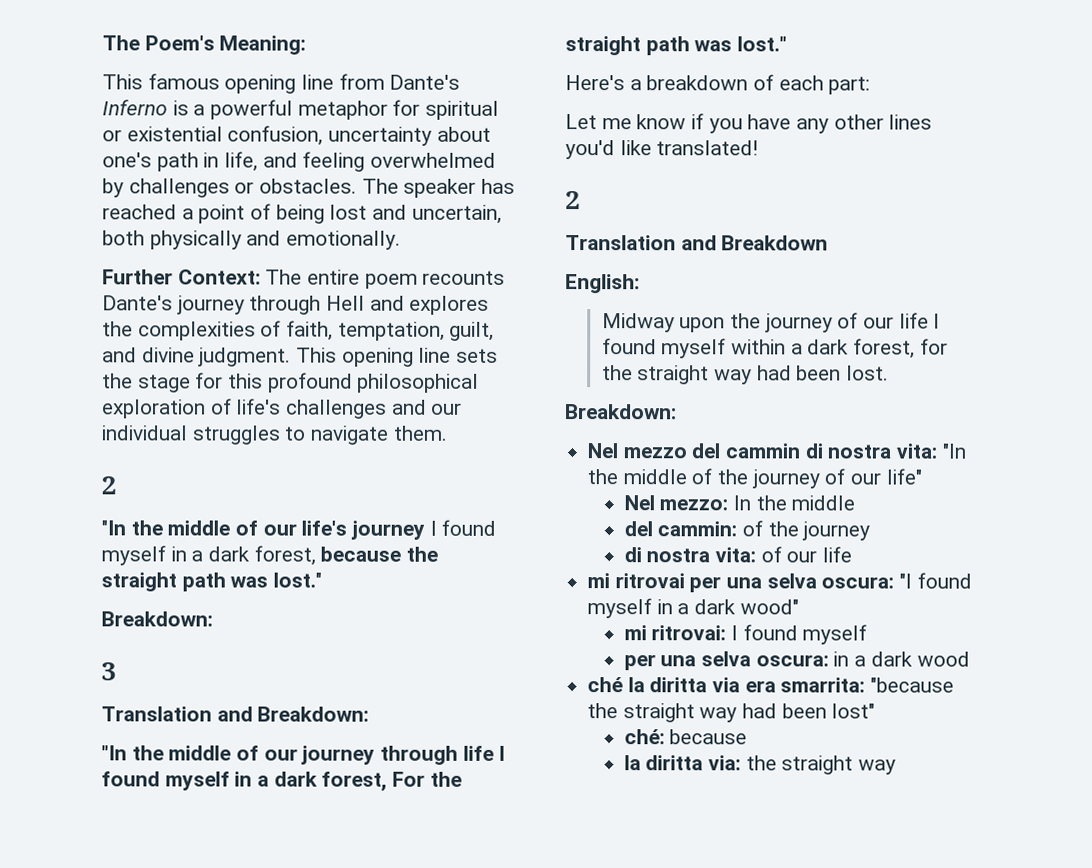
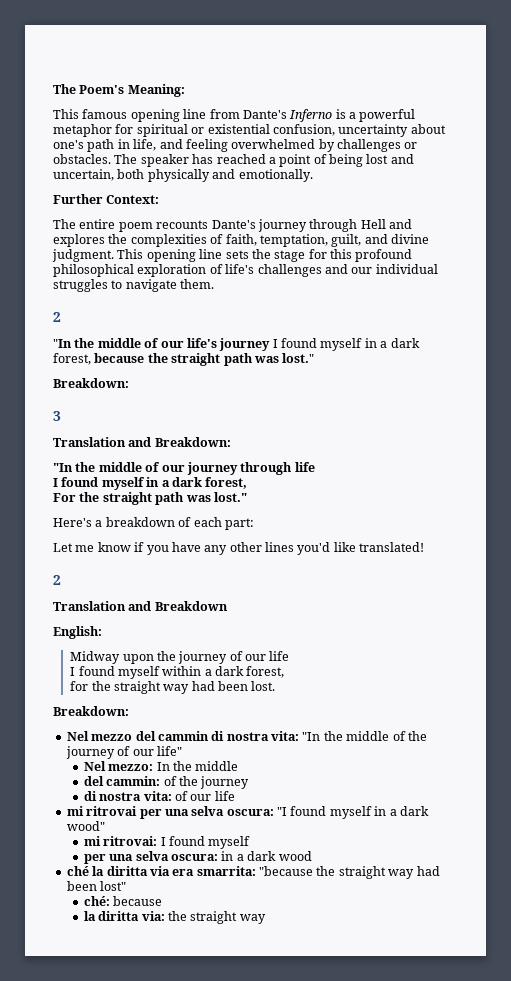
- Further Context: The entire poem recounts Dante's journey through Hell and explores the complexities of faith, temptation, guilt, and divine judgment.
+ Further Context:
+ The entire poem recounts Dante's journey through Hell and explores the complexities of faith, temptation, guilt, and divine judgment.
- "In the middle of our journey through life I found myself in a dark forest, For the straight path was lost."
+ "In the middle of our journey through life
+ I found myself in a dark forest,
+ For the straight path was lost."
- Midway upon the journey of our life I found myself within a dark forest, for the straight way had been lost.
+ Midway upon the journey of our life
+ I found myself within a dark forest,
+ for the straight way had been lost.

